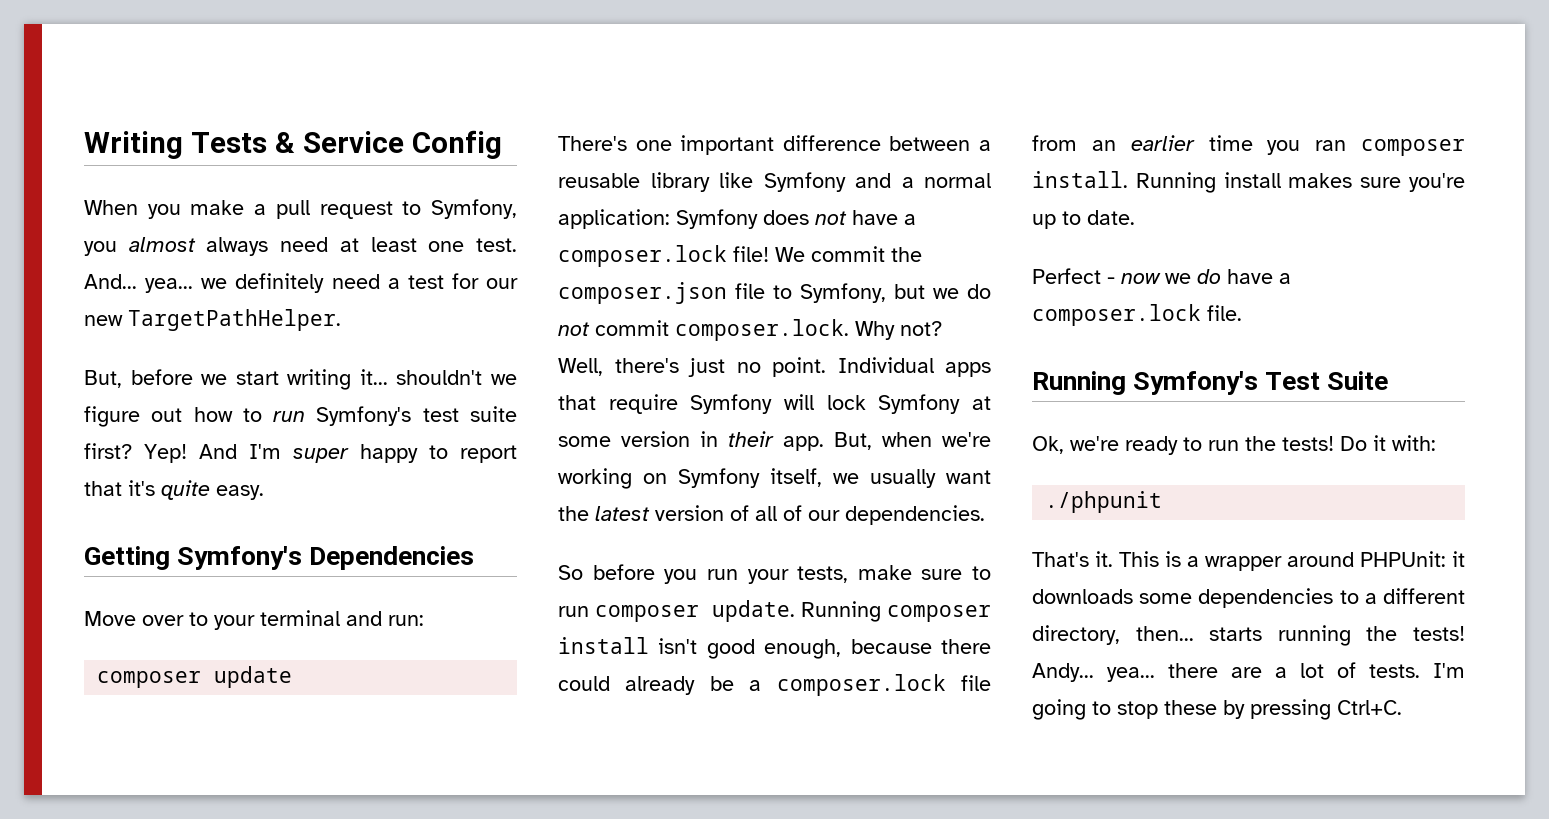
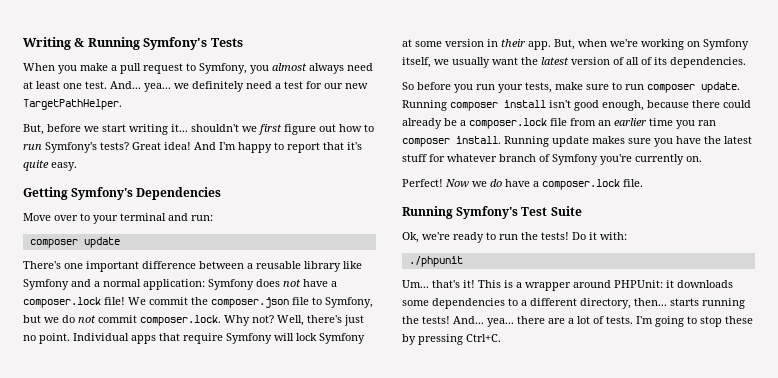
- Writing Tests & Service Config
+ Writing & Running Symfony's Tests
- But, before we start writing it... shouldn't we figure out how to run Symfony's test suite first? Yep!
+ But, before we start writing it... shouldn't we first figure out how to run Symfony's tests? Great idea!
- And I'm super happy to report that it's quite easy.
+ And I'm happy to report that it's quite easy.
- But, when we're working on Symfony itself, we usually want the latest version of all of our dependencies.
+ But, when we're working on Symfony itself, we usually want the latest version of all of its dependencies.
- Running install makes sure you're up to date.
- Perfect - now we do have a composer.lock file.
+ Running update makes sure you have the latest stuff for whatever branch of Symfony you're currently on.
+ Perfect! Now we do have a composer.lock file.
- That's it.
+ Um... that's it!
- Andy... yea... there are a lot of tests.
+ And... yea... there are a lot of tests.

